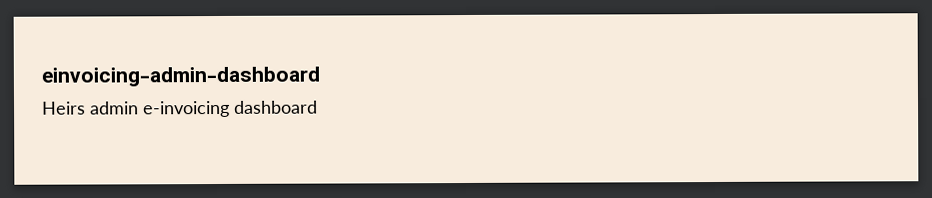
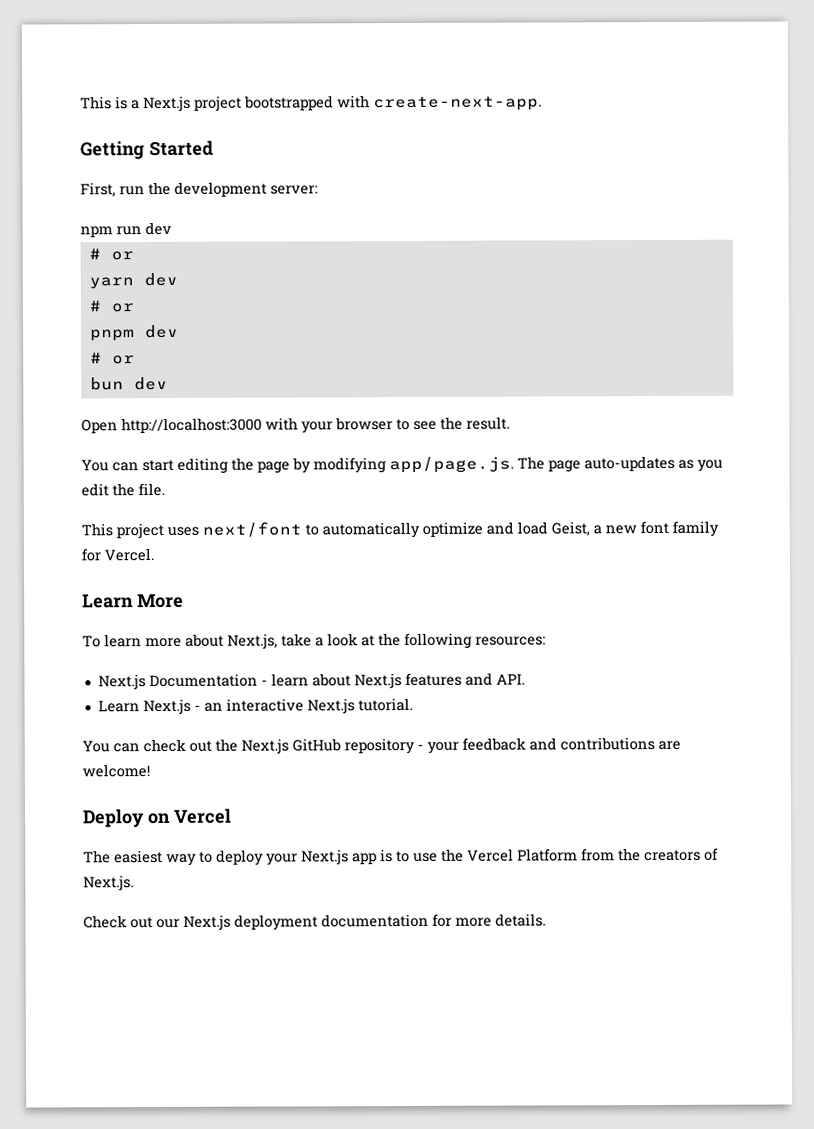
- einvoicing-admin-dashboard
- Heirs admin e-invoicing dashboard
+ This is a Next.js project bootstrapped with create-next-app.
+ Getting Started
+ First, run the development server:
+ npm run dev
+ # or
+ yarn dev
+ # or
+ pnpm dev
+ # or
+ bun dev
+ Open http://localhost:3000 with your browser to see the result.
+ You can start editing the page by modifying app/page.js. The page auto-updates as you edit the file.
+ This project uses next/font to automatically optimize and load Geist, a new font family for Vercel.
+ Learn More
+ To learn more about Next.js, take a look at the following resources:
+ Next.js Documentation - learn about Next.js features and API.
+ Learn Next.js - an interactive Next.js tutorial.
+ You can check out the Next.js GitHub repository - your feedback and contributions are welcome!
+ Deploy on Vercel
+ The easiest way to deploy your Next.js app is to use the Vercel Platform from the creators of Next.js.
+ Check out our Next.js deployment documentation for more details.

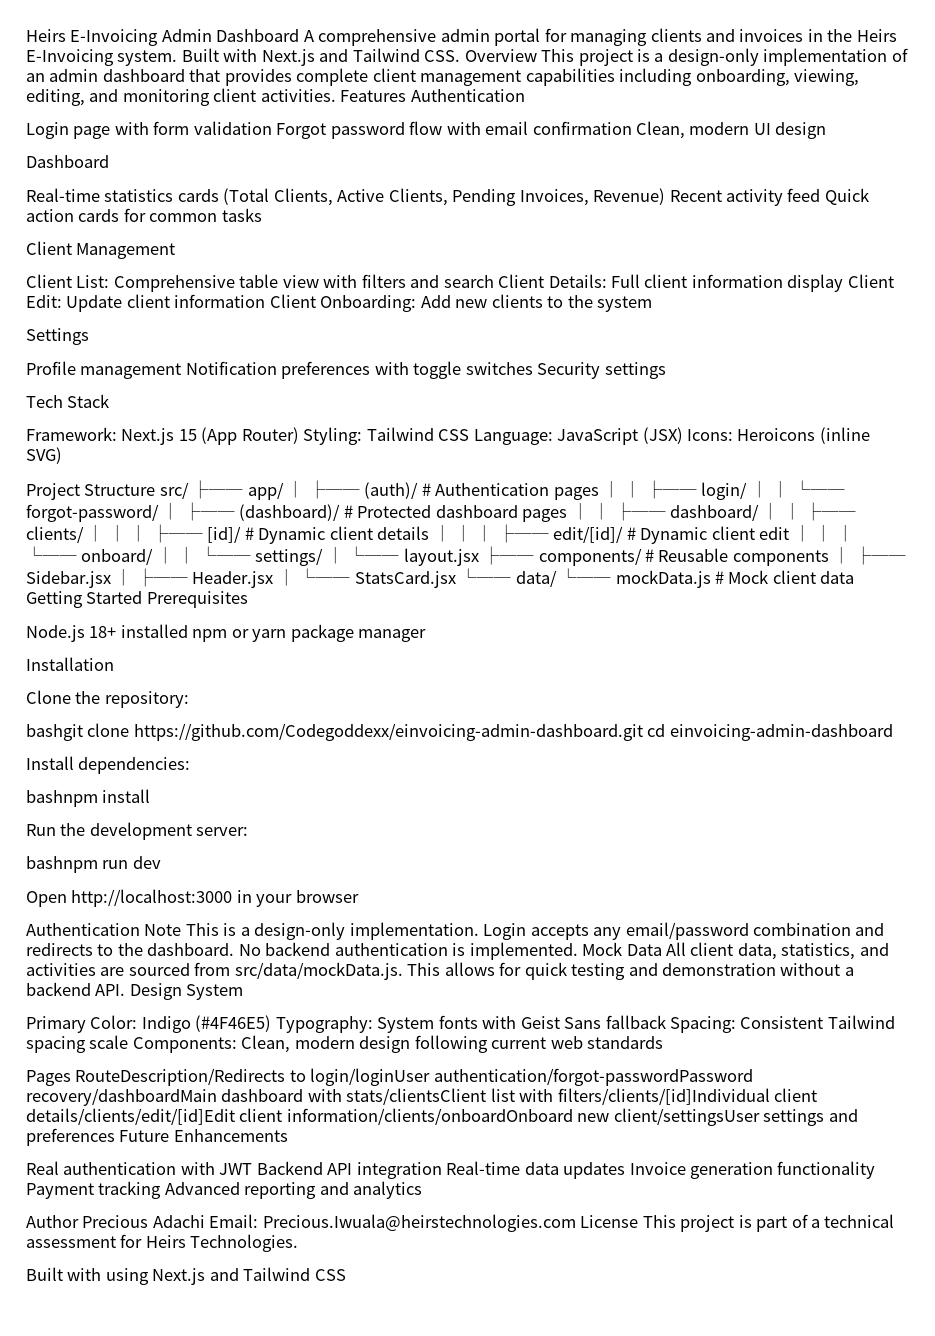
- This is a Next.js project bootstrapped with create-next-app.
- Getting Started
- First, run the development server:
+ Heirs E-Invoicing Admin Dashboard A comprehensive admin portal for managing clients and invoices in the Heirs E-Invoicing system. Built with Next.js and Tailwind CSS. Overview This project is a design-only implementation of an admin dashboard that provides complete client management capabilities including onboarding, viewing, editing, and monitoring client activities. Features Authentication
+ Login page with form validation Forgot password flow with email confirmation Clean, modern UI design
+ Dashboard
+ Real-time statistics cards (Total Clients, Active Clients, Pending Invoices, Revenue) Recent activity feed Quick action cards for common tasks
+ Client Management
+ Client List: Comprehensive table view with filters and search Client Details: Full client information display Client Edit: Update client information Client Onboarding: Add new clients to the system
+ Settings
+ Profile management Notification preferences with toggle switches Security settings
+ Tech Stack
+ Framework: Next.js 15 (App Router) Styling: Tailwind CSS Language: JavaScript (JSX) Icons: Heroicons (inline SVG)
+ Project Structure src/ ├── app/ │ ├── (auth)/ # Authentication pages │ │ ├── login/ │ │ └── forgot-password/ │ ├── (dashboard)/ # Protected dashboard pages │ │ ├── dashboard/ │ │ ├── clients/ │ │ │ ├── [id]/ # Dynamic client details │ │ │ ├── edit/[id]/ # Dynamic client edit │ │ │ └── onboard/ │ │ └── settings/ │ └── layout.jsx ├── components/ # Reusable components │ ├── Sidebar.jsx │ ├── Header.jsx │ └── StatsCard.jsx └── data/ └── mockData.js # Mock client data Getting Started Prerequisites
+ Node.js 18+ installed npm or yarn package manager
+ Installation
+ Clone the repository:
+ bashgit clone https://github.com/Codegoddexx/einvoicing-admin-dashboard.git cd einvoicing-admin-dashboard
+ Install dependencies:
+ bashnpm install
+ Run the development server:
- npm run dev
- # or
- yarn dev
- # or
- pnpm dev
- # or
- bun dev
+ bashnpm run dev
- Open http://localhost:3000 with your browser to see the result.
- You can start editing the page by modifying app/page.js. The page auto-updates as you edit the file.
- This project uses next/font to automatically optimize and load Geist, a new font family for Vercel.
- Learn More
- To learn more about Next.js, take a look at the following resources:
- Next.js Documentation - learn about Next.js features and API.
- Learn Next.js - an interactive Next.js tutorial.
- You can check out the Next.js GitHub repository - your feedback and contributions are welcome!
- Deploy on Vercel
- The easiest way to deploy your Next.js app is to use the Vercel Platform from the creators of Next.js.
- Check out our Next.js deployment documentation for more details.
+ Open http://localhost:3000 in your browser
+ Authentication Note This is a design-only implementation. Login accepts any email/password combination and redirects to the dashboard. No backend authentication is implemented. Mock Data All client data, statistics, and activities are sourced from src/data/mockData.js. This allows for quick testing and demonstration without a backend API. Design System
+ Primary Color: Indigo (#4F46E5) Typography: System fonts with Geist Sans fallback Spacing: Consistent Tailwind spacing scale Components: Clean, modern design following current web standards
+ Pages RouteDescription/Redirects to login/loginUser authentication/forgot-passwordPassword recovery/dashboardMain dashboard with stats/clientsClient list with filters/clients/[id]Individual client details/clients/edit/[id]Edit client information/clients/onboardOnboard new client/settingsUser settings and preferences Future Enhancements
+ Real authentication with JWT Backend API integration Real-time data updates Invoice generation functionality Payment tracking Advanced reporting and analytics
+ Author Precious Adachi Email: Precious.Iwuala@heirstechnologies.com License This project is part of a technical assessment for Heirs Technologies.
+ Built with using Next.js and Tailwind CSS

